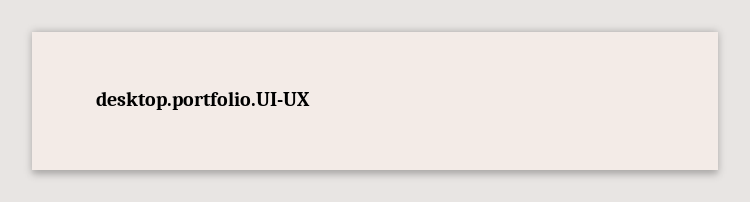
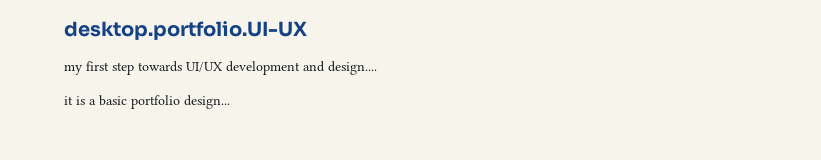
+ my first step towards UI/UX development and design....
+ it is a basic portfolio design...

